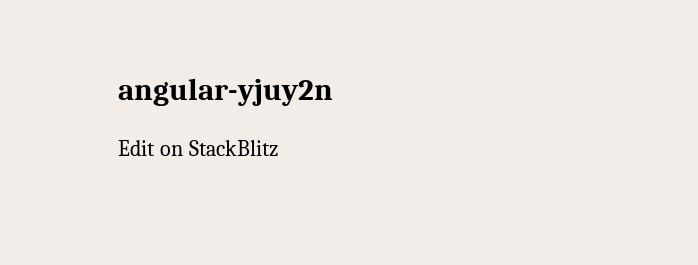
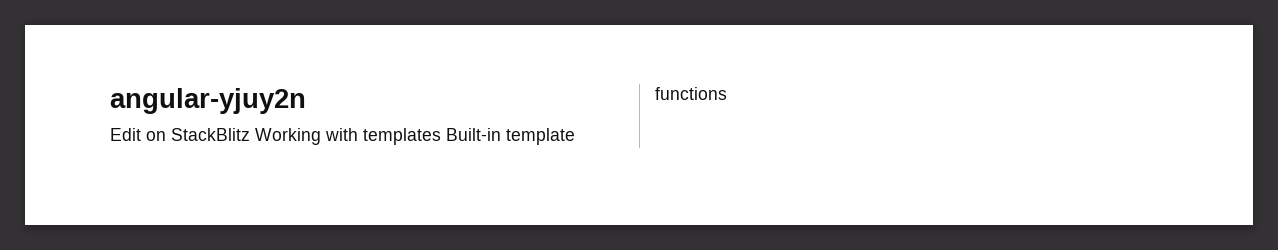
- Edit on StackBlitz
+ Edit on StackBlitz Working with templates Built-in template functions

